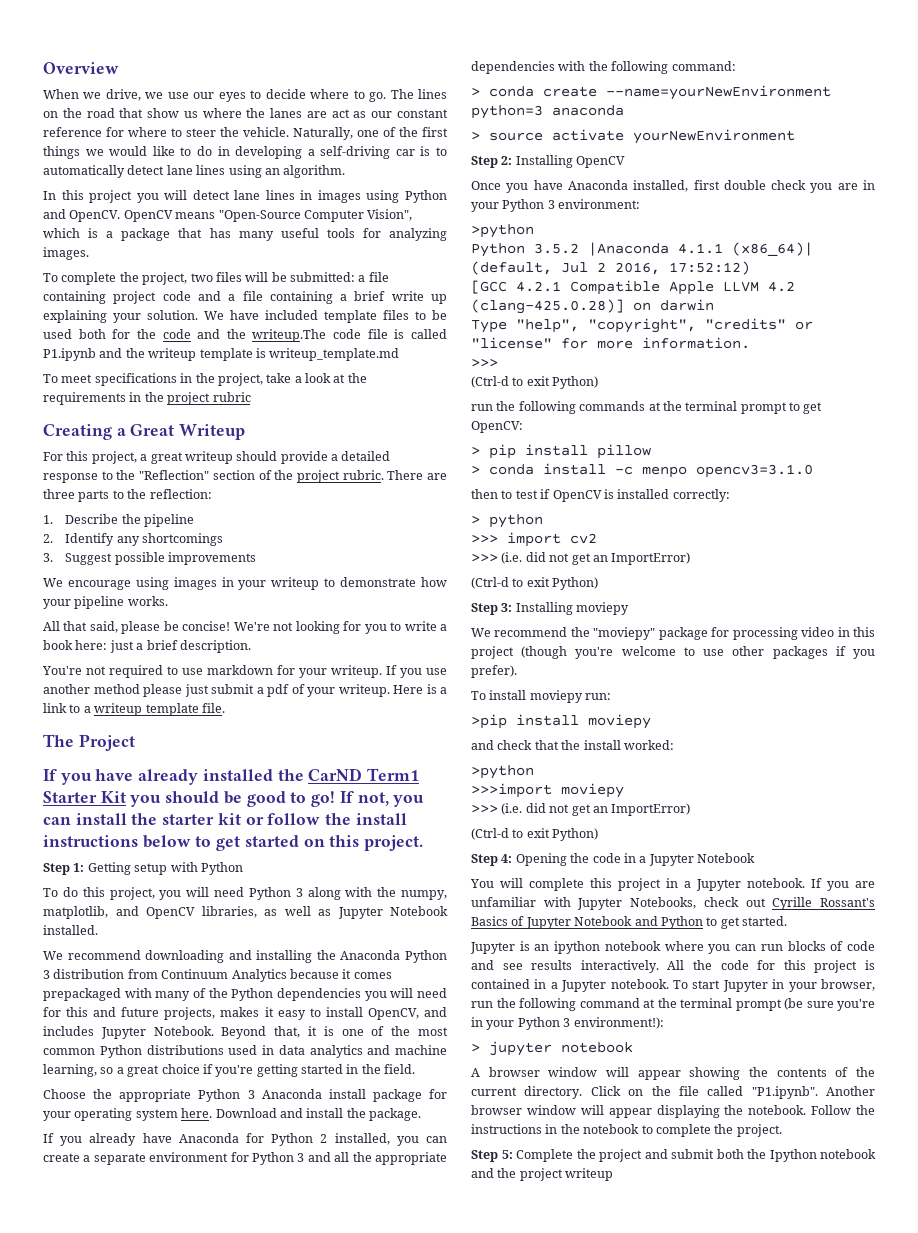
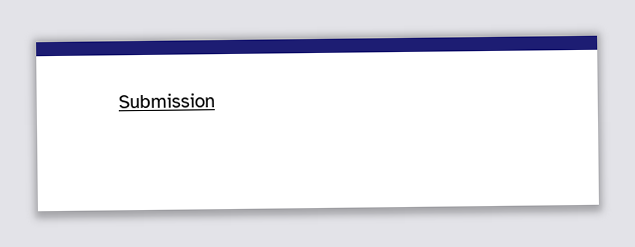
- Overview
- When we drive, we use our eyes to decide where to go. The lines on the road that show us where the lanes are act as our constant reference for where to steer the vehicle. Naturally, one of the first things we would like to do in developing a self-driving car is to automatically detect lane lines using an algorithm.
- In this project you will detect lane lines in images using Python and OpenCV. OpenCV means "Open-Source Computer Vision", which is a package that has many useful tools for analyzing images.
- To complete the project, two files will be submitted: a file containing project code and a file containing a brief write up explaining your solution. We have included template files to be used both for the code and the writeup.The code file is called P1.ipynb and the writeup template is writeup_template.md
- To meet specifications in the project, take a look at the requirements in the project rubric
- Creating a Great Writeup
- For this project, a great writeup should provide a detailed response to the "Reflection" section of the project rubric. There are three parts to the reflection:
- 1. Describe the pipeline
- 2. Identify any shortcomings
- 3. Suggest possible improvements
- We encourage using images in your writeup to demonstrate how your pipeline works.
- All that said, please be concise! We're not looking for you to write a book here: just a brief description.
- You're not required to use markdown for your writeup. If you use another method please just submit a pdf of your writeup. Here is a link to a writeup template file.
- The Project
- If you have already installed the CarND Term1 Starter Kit you should be good to go! If not, you can install the starter kit or follow the install instructions below to get started on this project.
- Step 1: Getting setup with Python
- To do this project, you will need Python 3 along with the numpy, matplotlib, and OpenCV libraries, as well as Jupyter Notebook installed.
- We recommend downloading and installing the Anaconda Python 3 distribution from Continuum Analytics because it comes prepackaged with many of the Python dependencies you will need for this and future projects, makes it easy to install OpenCV, and includes Jupyter Notebook. Beyond that, it is one of the most common Python distributions used in data analytics and machine learning, so a great choice if you're getting started in the field.
- Choose the appropriate Python 3 Anaconda install package for your operating system here. Download and install the package.
- If you already have Anaconda for Python 2 installed, you can create a separate environment for Python 3 and all the appropriate dependencies with the following command:
- > conda create --name=yourNewEnvironment python=3 anaconda
- > source activate yourNewEnvironment
- Step 2: Installing OpenCV
- Once you have Anaconda installed, first double check you are in your Python 3 environment:
- >python
- Python 3.5.2 |Anaconda 4.1.1 (x86_64)| (default, Jul 2 2016, 17:52:12)
- [GCC 4.2.1 Compatible Apple LLVM 4.2 (clang-425.0.28)] on darwin
- Type "help", "copyright", "credits" or "license" for more information.
- >>>
- (Ctrl-d to exit Python)
- run the following commands at the terminal prompt to get OpenCV:
- > pip install pillow
- > conda install -c menpo opencv3=3.1.0
- then to test if OpenCV is installed correctly:
- > python
- >>> import cv2
- >>> (i.e. did not get an ImportError)
- (Ctrl-d to exit Python)
- Step 3: Installing moviepy
- We recommend the "moviepy" package for processing video in this project (though you're welcome to use other packages if you prefer).
- To install moviepy run:
- >pip install moviepy
- and check that the install worked:
- >python
- >>>import moviepy
- >>> (i.e. did not get an ImportError)
- (Ctrl-d to exit Python)
- Step 4: Opening the code in a Jupyter Notebook
- You will complete this project in a Jupyter notebook. If you are unfamiliar with Jupyter Notebooks, check out Cyrille Rossant's Basics of Jupyter Notebook and Python to get started.
- Jupyter is an ipython notebook where you can run blocks of code and see results interactively. All the code for this project is contained in a Jupyter notebook. To start Jupyter in your browser, run the following command at the terminal prompt (be sure you're in your Python 3 environment!):
- > jupyter notebook
- A browser window will appear showing the contents of the current directory. Click on the file called "P1.ipynb". Another browser window will appear displaying the notebook. Follow the instructions in the notebook to complete the project.
- Step 5: Complete the project and submit both the Ipython notebook and the project writeup
+ Submission

